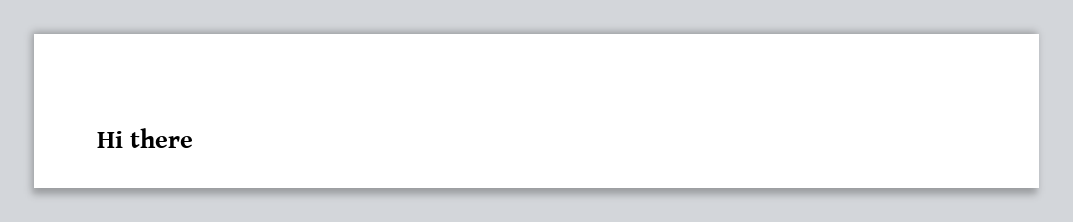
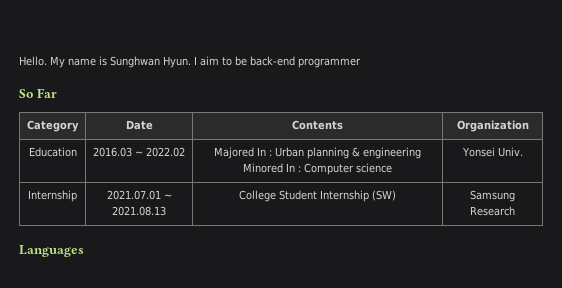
- Hi there
+ Hello. My name is Sunghwan Hyun. I aim to be back-end programmer
+ So Far
+ Category | Date | Contents | Organization
+ Education | 2016.03 ~ 2022.02 | Majored In : Urban planning & engineering Minored In : Computer science | Yonsei Univ.
+ Internship | 2021.07.01 ~ 2021.08.13 | College Student Internship (SW) | Samsung Research
+ Languages

